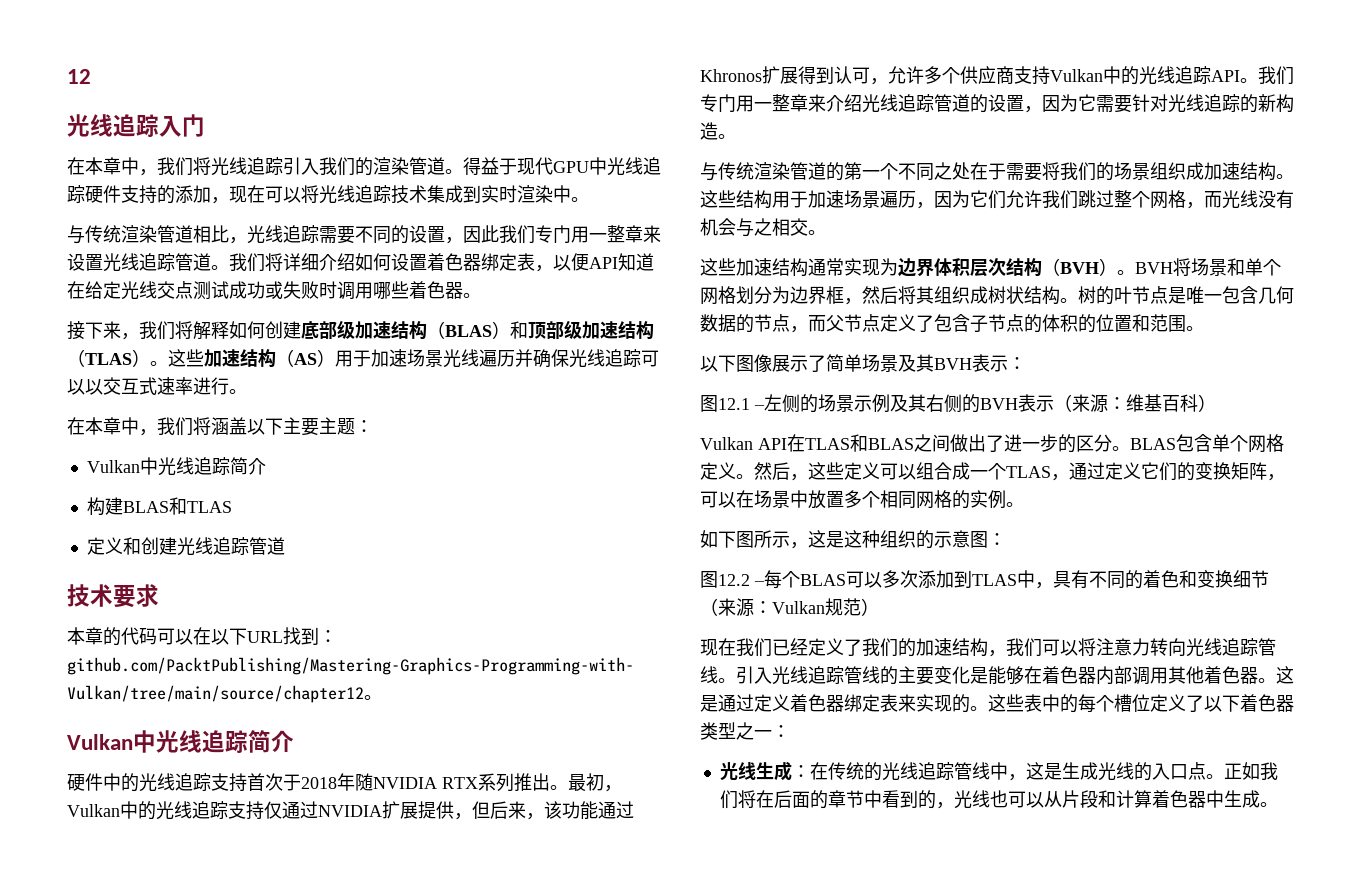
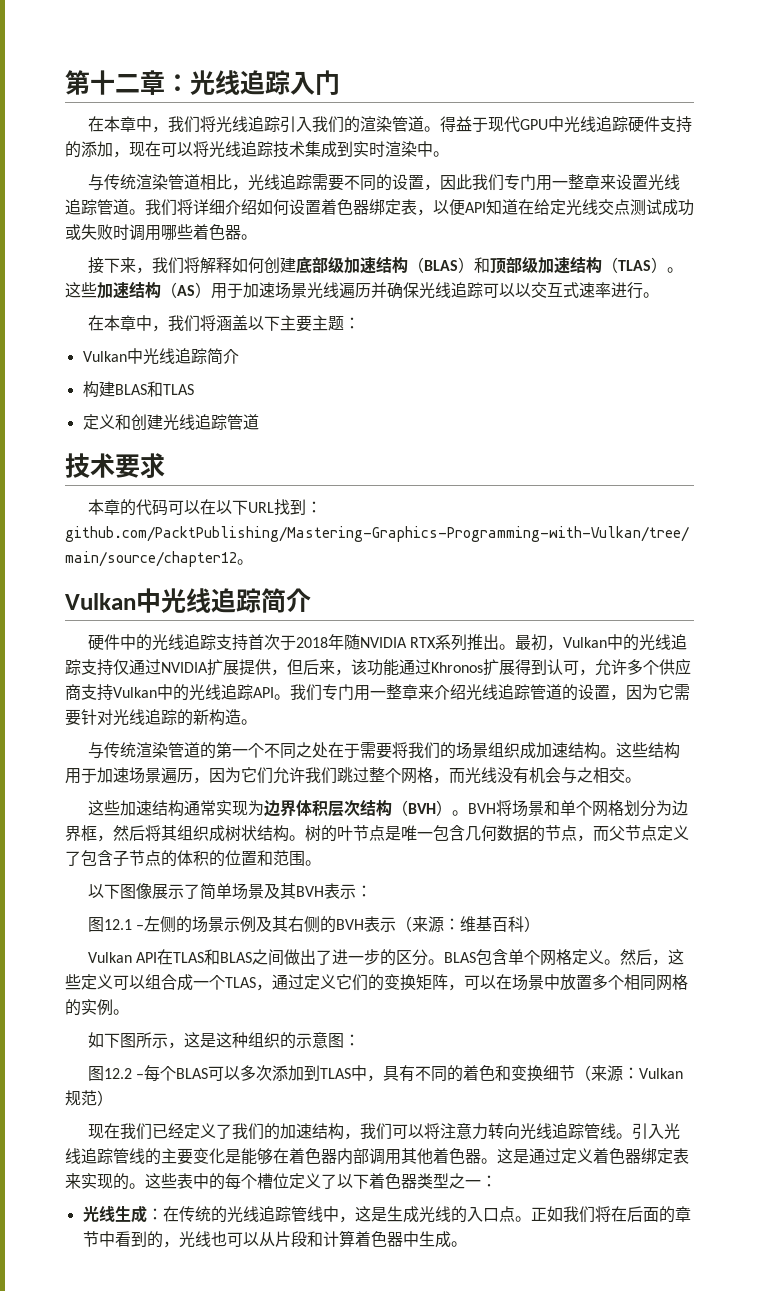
- 12
- 光线追踪入门
+ 第十二章：光线追踪入门

